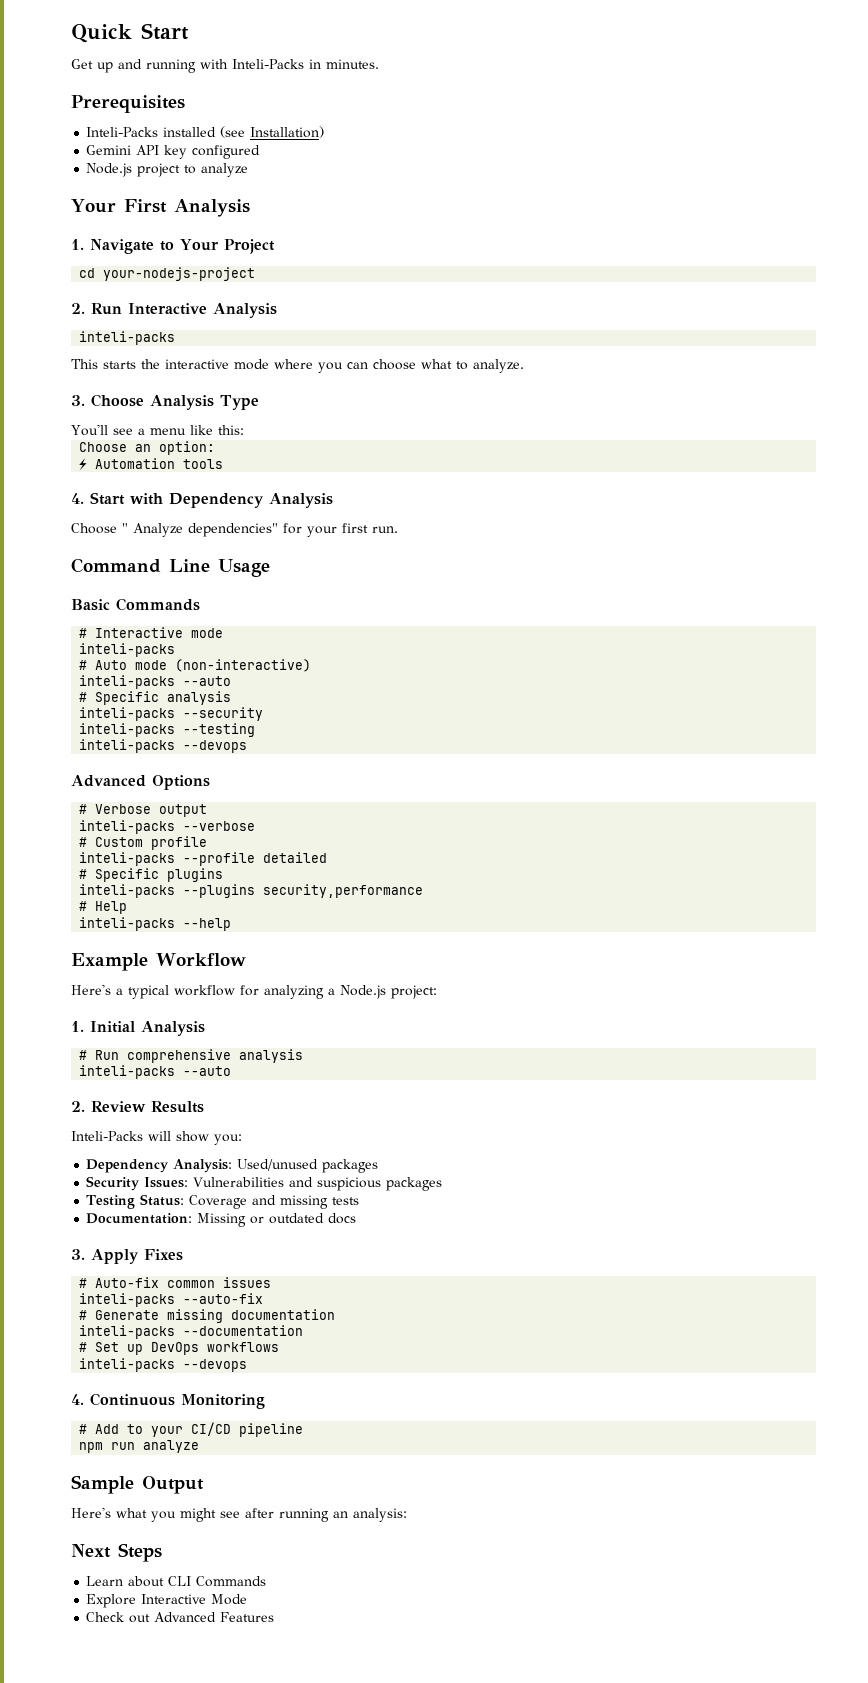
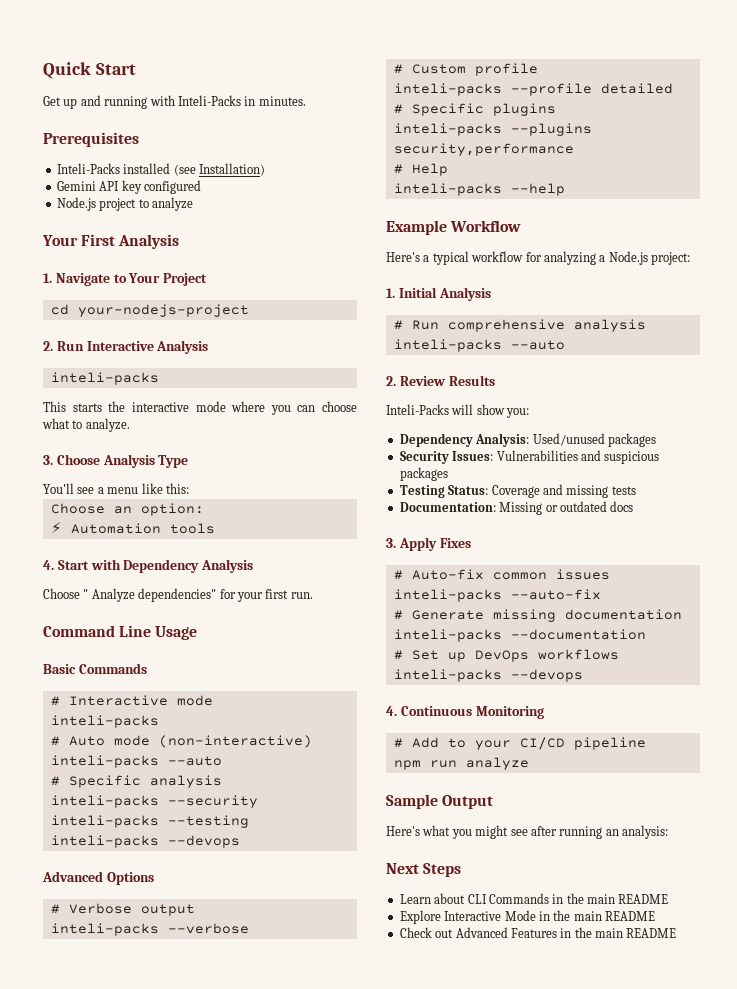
- Learn about CLI Commands
+ Learn about CLI Commands in the main README
- Explore Interactive Mode
+ Explore Interactive Mode in the main README
- Check out Advanced Features
+ Check out Advanced Features in the main README

